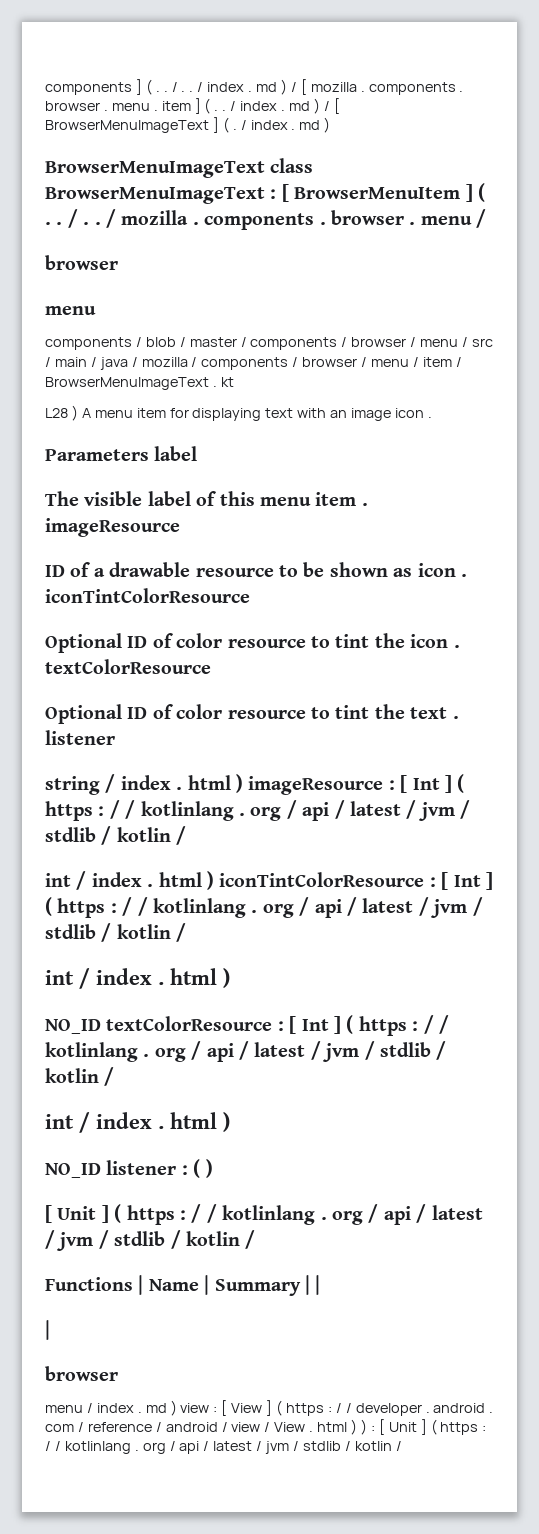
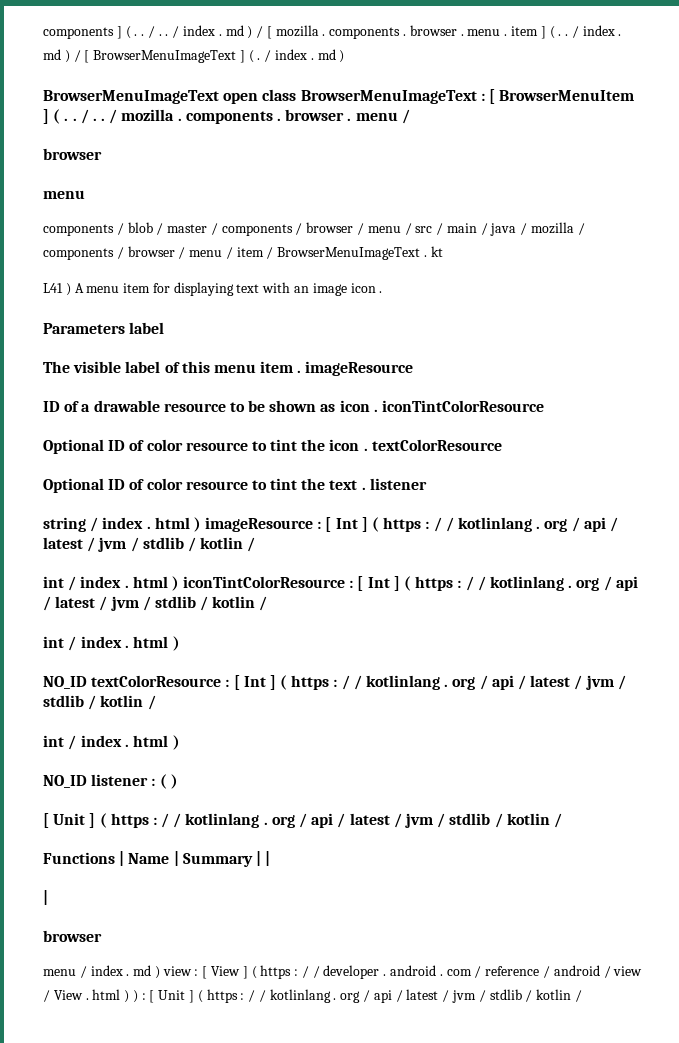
- BrowserMenuImageText class BrowserMenuImageText : [ BrowserMenuItem ] ( . .
+ BrowserMenuImageText open class BrowserMenuImageText : [ BrowserMenuItem ] ( . .
- L28 ) A menu item for displaying text with an image icon .
+ L41 ) A menu item for displaying text with an image icon .

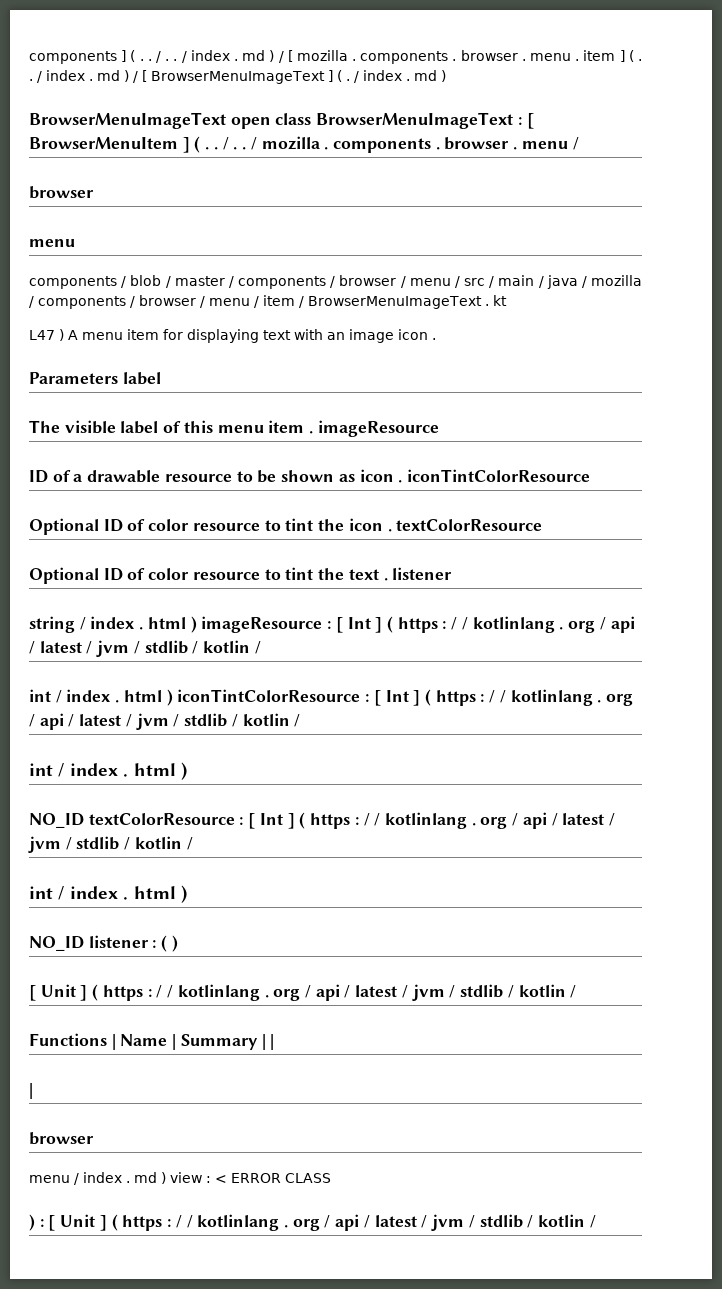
- L41 ) A menu item for displaying text with an image icon .
+ L47 ) A menu item for displaying text with an image icon .
- menu / index . md ) view : [ View ] ( https : / / developer . android . com / reference / android / view / View . html ) ) : [ Unit ] ( https : / / kotlinlang . org / api / latest / jvm / stdlib / kotlin /
+ menu / index . md ) view : < ERROR CLASS
+ ) : [ Unit ] ( https : / / kotlinlang . org / api / latest / jvm / stdlib / kotlin /

